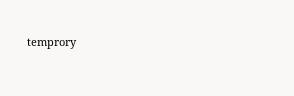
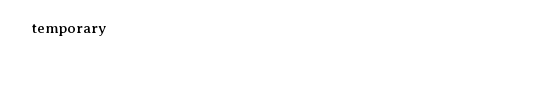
- temprory
+ temporary

